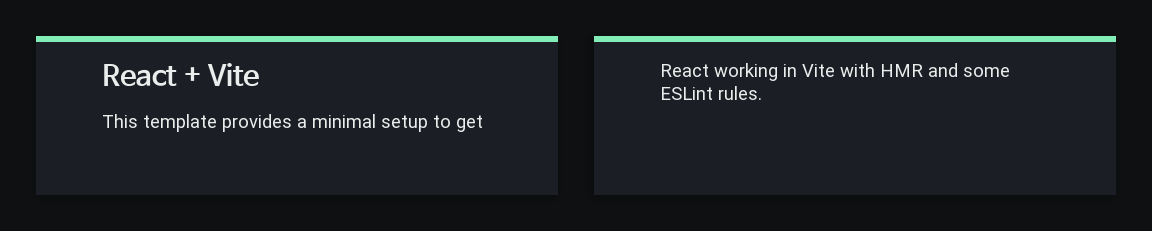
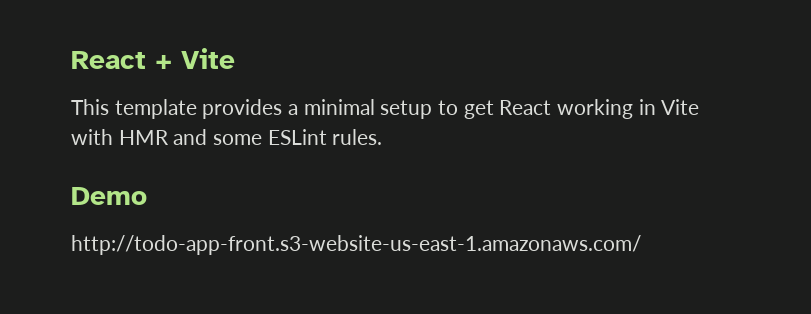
+ Demo
+ http://todo-app-front.s3-website-us-east-1.amazonaws.com/

